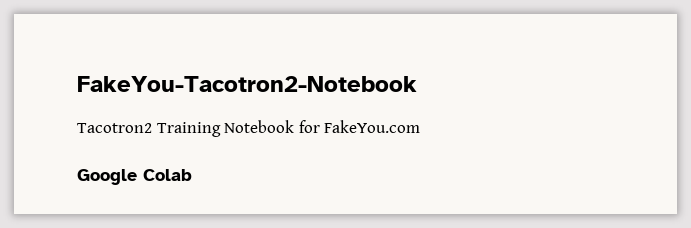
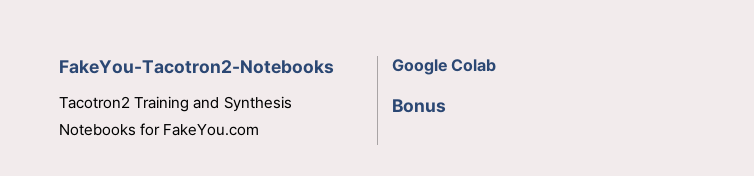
- FakeYou-Tacotron2-Notebook
+ FakeYou-Tacotron2-Notebooks
- Tacotron2 Training Notebook for FakeYou.com
+ Tacotron2 Training and Synthesis Notebooks for FakeYou.com
+ Bonus

